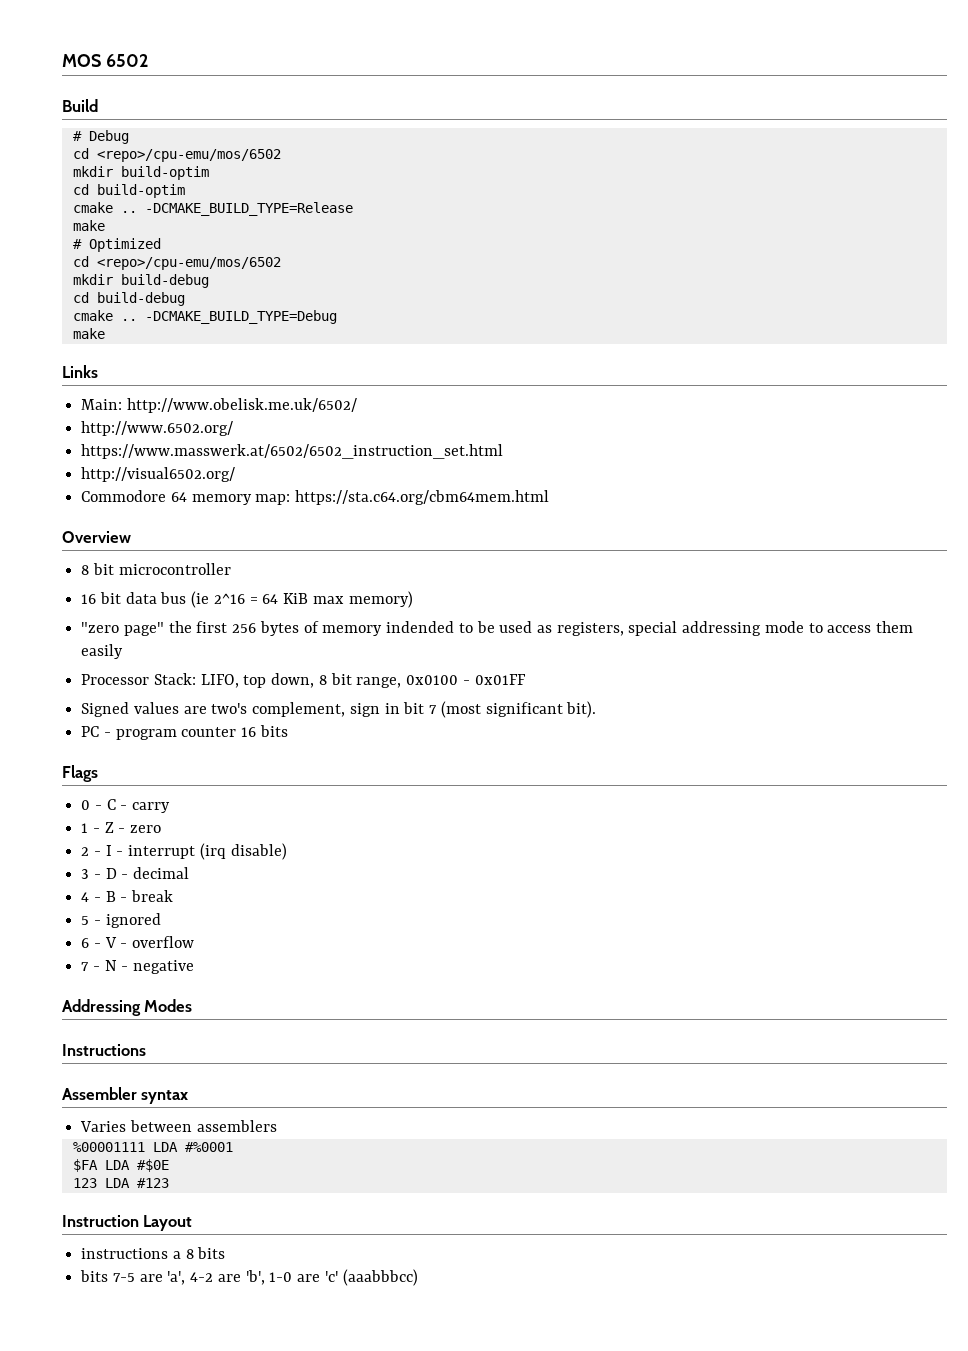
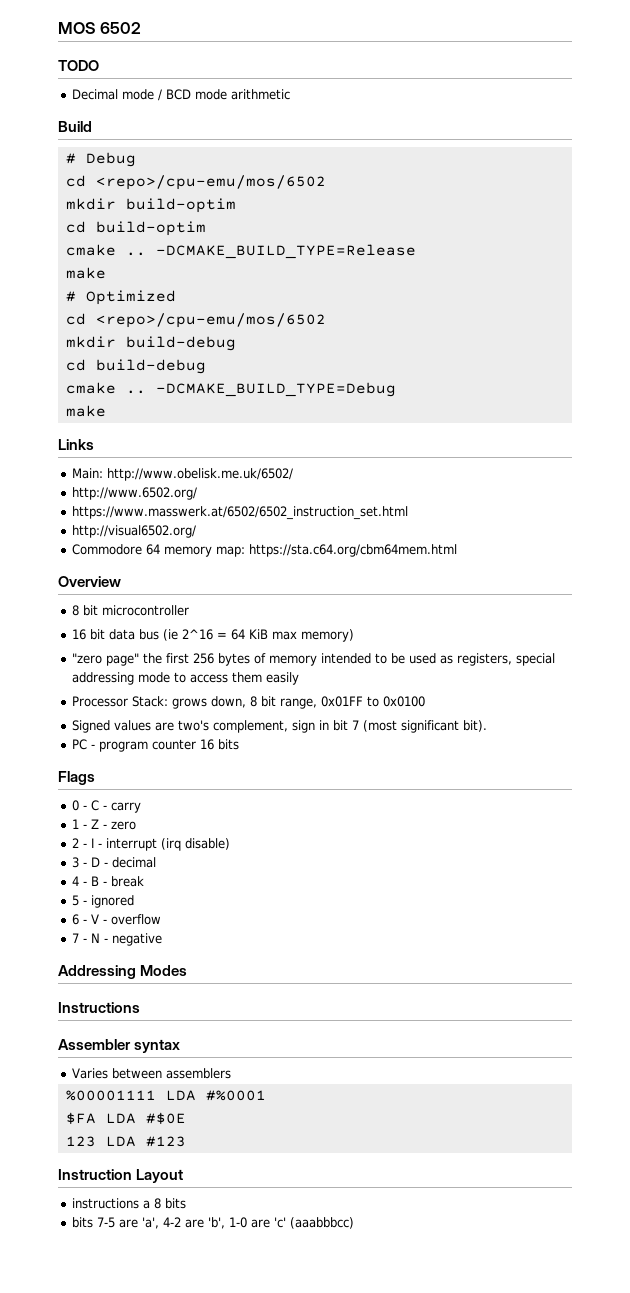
+ TODO
+ Decimal mode / BCD mode arithmetic
- "zero page" the first 256 bytes of memory indended to be used as registers, special addressing mode to access them easily
+ "zero page" the first 256 bytes of memory intended to be used as registers, special addressing mode to access them easily
- Processor Stack: LIFO, top down, 8 bit range, 0x0100 - 0x01FF
+ Processor Stack: grows down, 8 bit range, 0x01FF to 0x0100

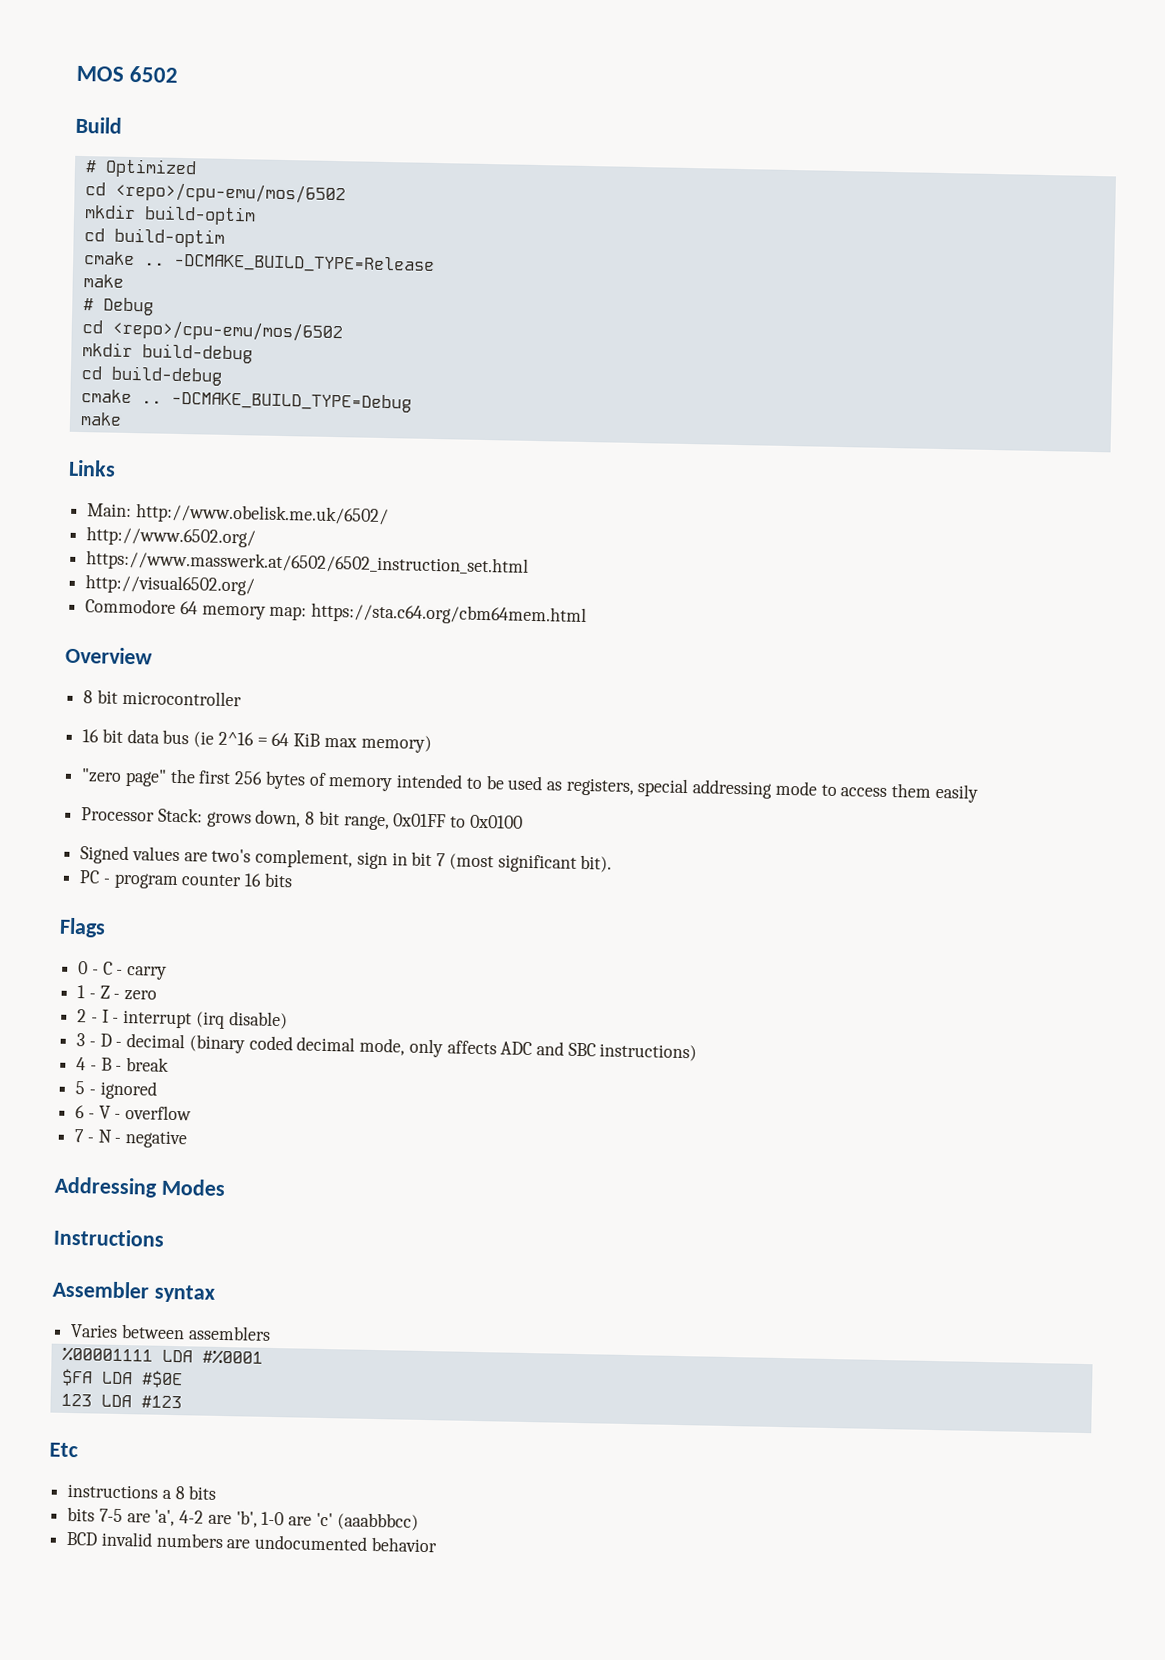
- TODO
- Decimal mode / BCD mode arithmetic
- # Debug
+ # Optimized
- # Optimized
+ # Debug
- 3 - D - decimal
+ 3 - D - decimal (binary coded decimal mode, only affects ADC and SBC instructions)
- Instruction Layout
+ Etc
+ BCD invalid numbers are undocumented behavior

